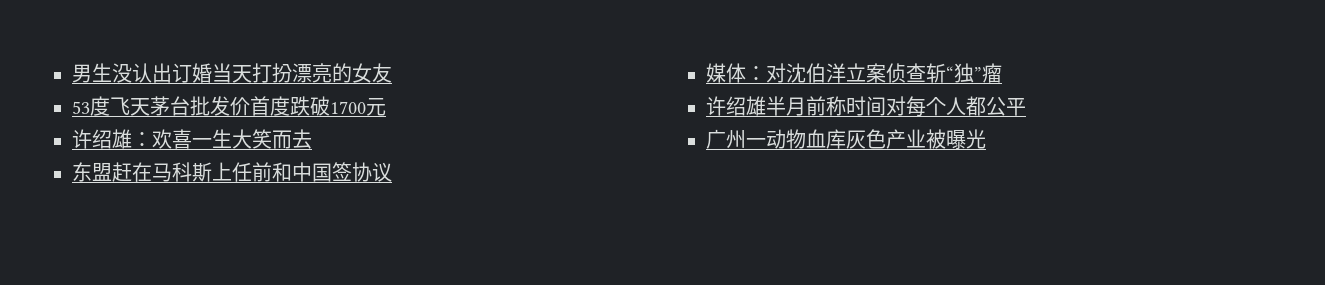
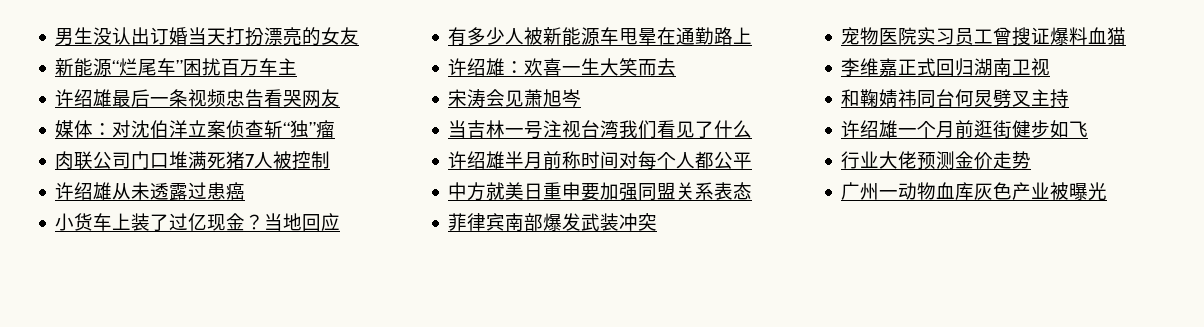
- 53度飞天茅台批发价首度跌破1700元
- 许绍雄：欢喜一生大笑而去
- 东盟赶在马科斯上任前和中国签协议
+ 新能源“烂尾车”困扰百万车主
+ 许绍雄最后一条视频忠告看哭网友
+ 肉联公司门口堆满死猪7人被控制
+ 许绍雄从未透露过患癌
+ 小货车上装了过亿现金？当地回应
+ 有多少人被新能源车甩晕在通勤路上
+ 许绍雄：欢喜一生大笑而去
+ 宋涛会见萧旭岑
+ 当吉林一号注视台湾我们看见了什么
+ 中方就美日重申要加强同盟关系表态
+ 菲律宾南部爆发武装冲突
+ 宠物医院实习员工曾搜证爆料血猫
+ 李维嘉正式回归湖南卫视
+ 和鞠婧祎同台何炅劈叉主持
+ 许绍雄一个月前逛街健步如飞
+ 行业大佬预测金价走势

